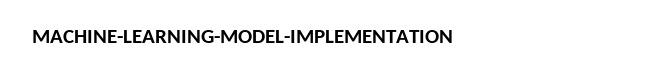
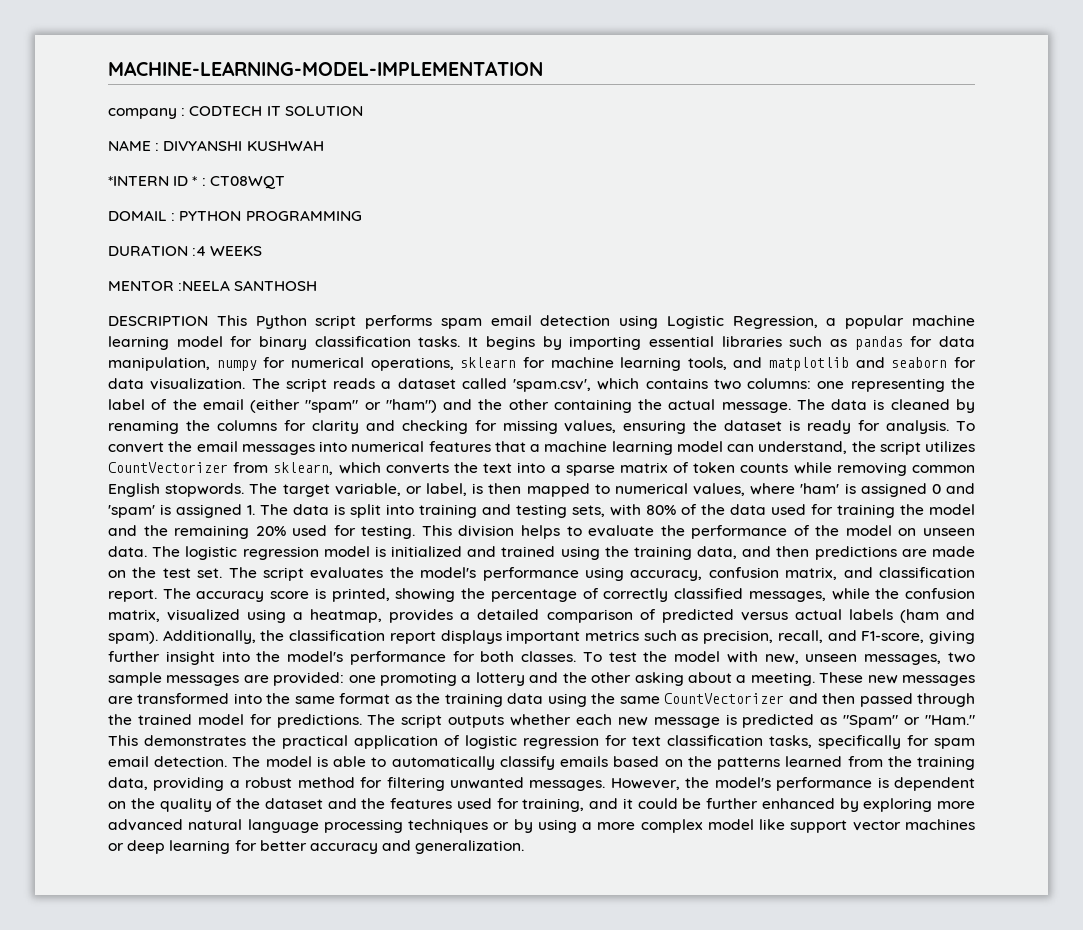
+ company : CODTECH IT SOLUTION
+ NAME : DIVYANSHI KUSHWAH
+ *INTERN ID * : CT08WQT
+ DOMAIL : PYTHON PROGRAMMING
+ DURATION :4 WEEKS
+ MENTOR :NEELA SANTHOSH
+ DESCRIPTION This Python script performs spam email detection using Logistic Regression, a popular machine learning model for binary classification tasks. It begins by importing essential libraries such as pandas for data manipulation, numpy for numerical operations, sklearn for machine learning tools, and matplotlib and seaborn for data visualization. The script reads a dataset called 'spam.csv', which contains two columns: one representing the label of the email (either "spam" or "ham") and the other containing the actual message. The data is cleaned by renaming the columns for clarity and checking for missing values, ensuring the dataset is ready for analysis. To convert the email messages into numerical features that a machine learning model can understand, the script utilizes CountVectorizer from sklearn, which converts the text into a sparse matrix of token counts while removing common English stopwords. The target variable, or label, is then mapped to numerical values, where 'ham' is assigned 0 and 'spam' is assigned 1. The data is split into training and testing sets, with 80% of the data used for training the model and the remaining 20% used for testing. This division helps to evaluate the performance of the model on unseen data. The logistic regression model is initialized and trained using the training data, and then predictions are made on the test set. The script evaluates the model's performance using accuracy, confusion matrix, and classification report. The accuracy score is printed, showing the percentage of correctly classified messages, while the confusion matrix, visualized using a heatmap, provides a detailed comparison of predicted versus actual labels (ham and spam). Additionally, the classification report displays important metrics such as precision, recall, and F1-score, giving further insight into the model's performance for both classes. To test the model with new, unseen messages, two sample messages are provided: one promoting a lottery and the other asking about a meeting. These new messages are transformed into the same format as the training data using the same CountVectorizer and then passed through the trained model for predictions. The script outputs whether each new message is predicted as "Spam" or "Ham." This demonstrates the practical application of logistic regression for text classification tasks, specifically for spam email detection. The model is able to automatically classify emails based on the patterns learned from the training data, providing a robust method for filtering unwanted messages. However, the model's performance is dependent on the quality of the dataset and the features used for training, and it could be further enhanced by exploring more advanced natural language processing techniques or by using a more complex model like support vector machines or deep learning for better accuracy and generalization.

